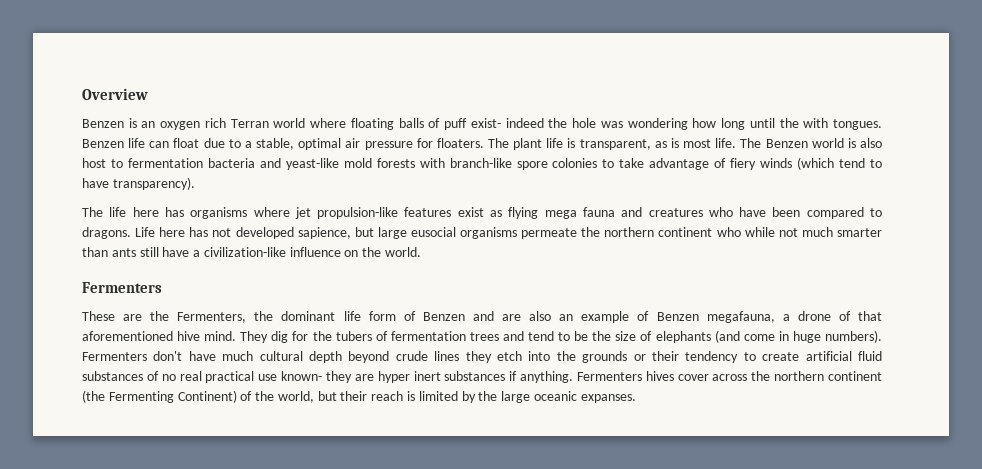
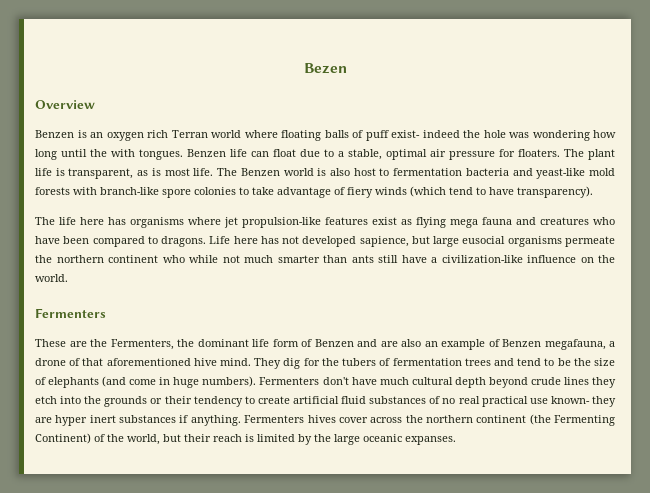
+ Bezen

